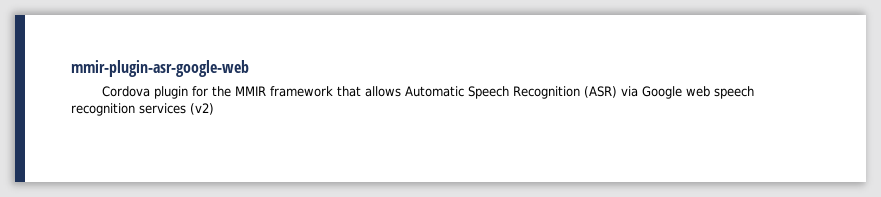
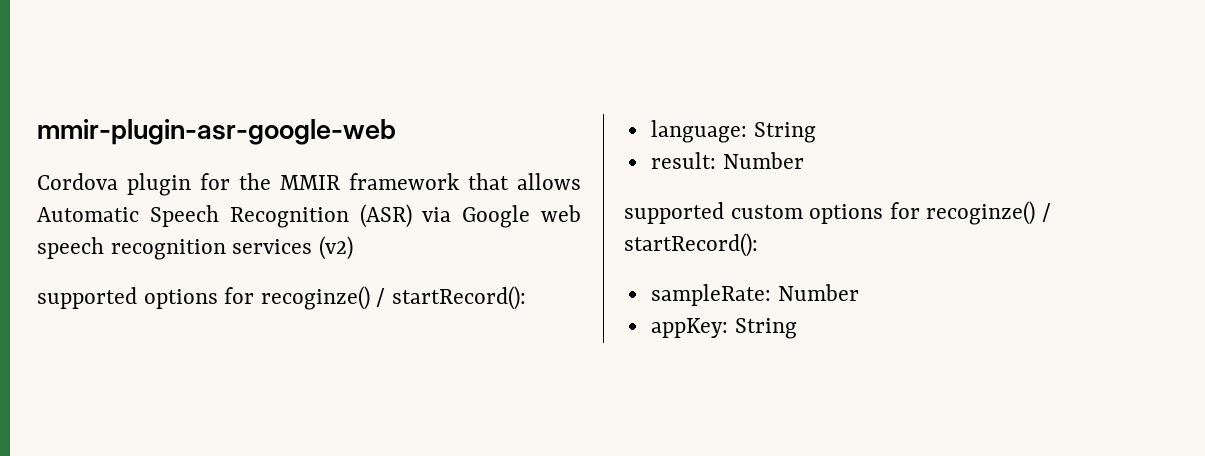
+ supported options for recoginze() / startRecord():
+ language: String
+ result: Number
+ supported custom options for recoginze() / startRecord():
+ sampleRate: Number
+ appKey: String

